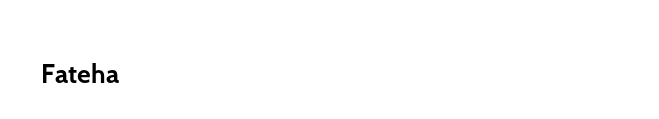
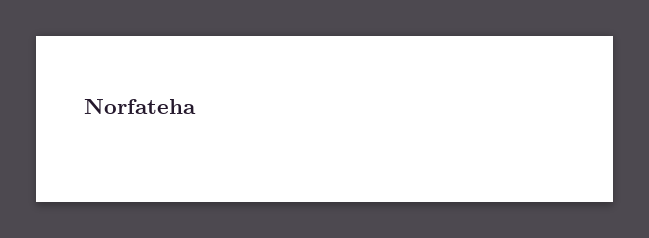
- Fateha
+ Norfateha

